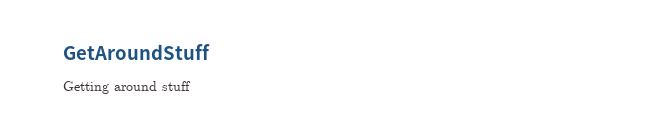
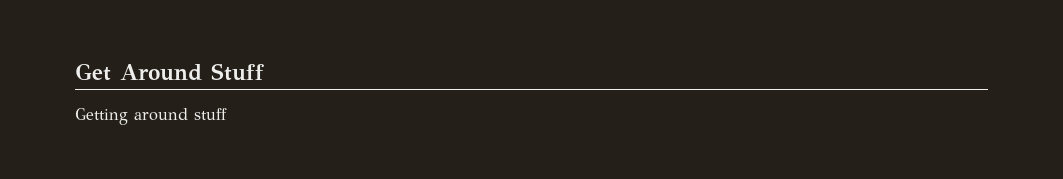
- GetAroundStuff
+ Get Around Stuff

